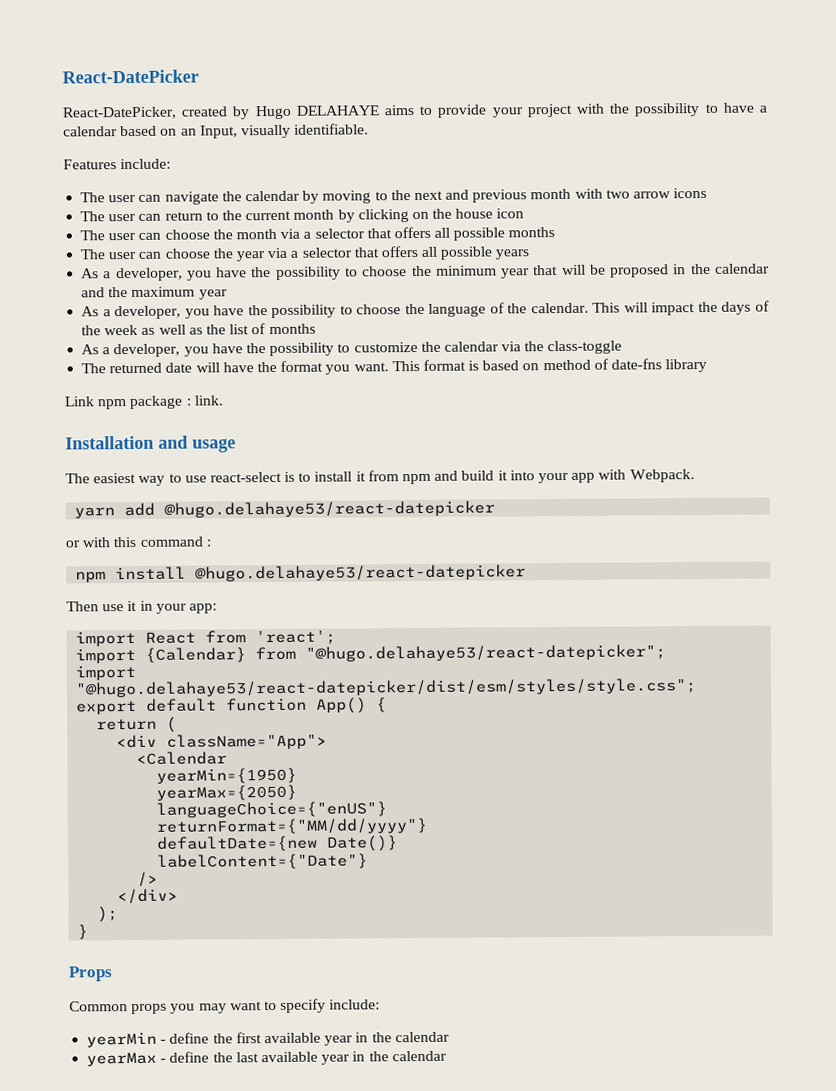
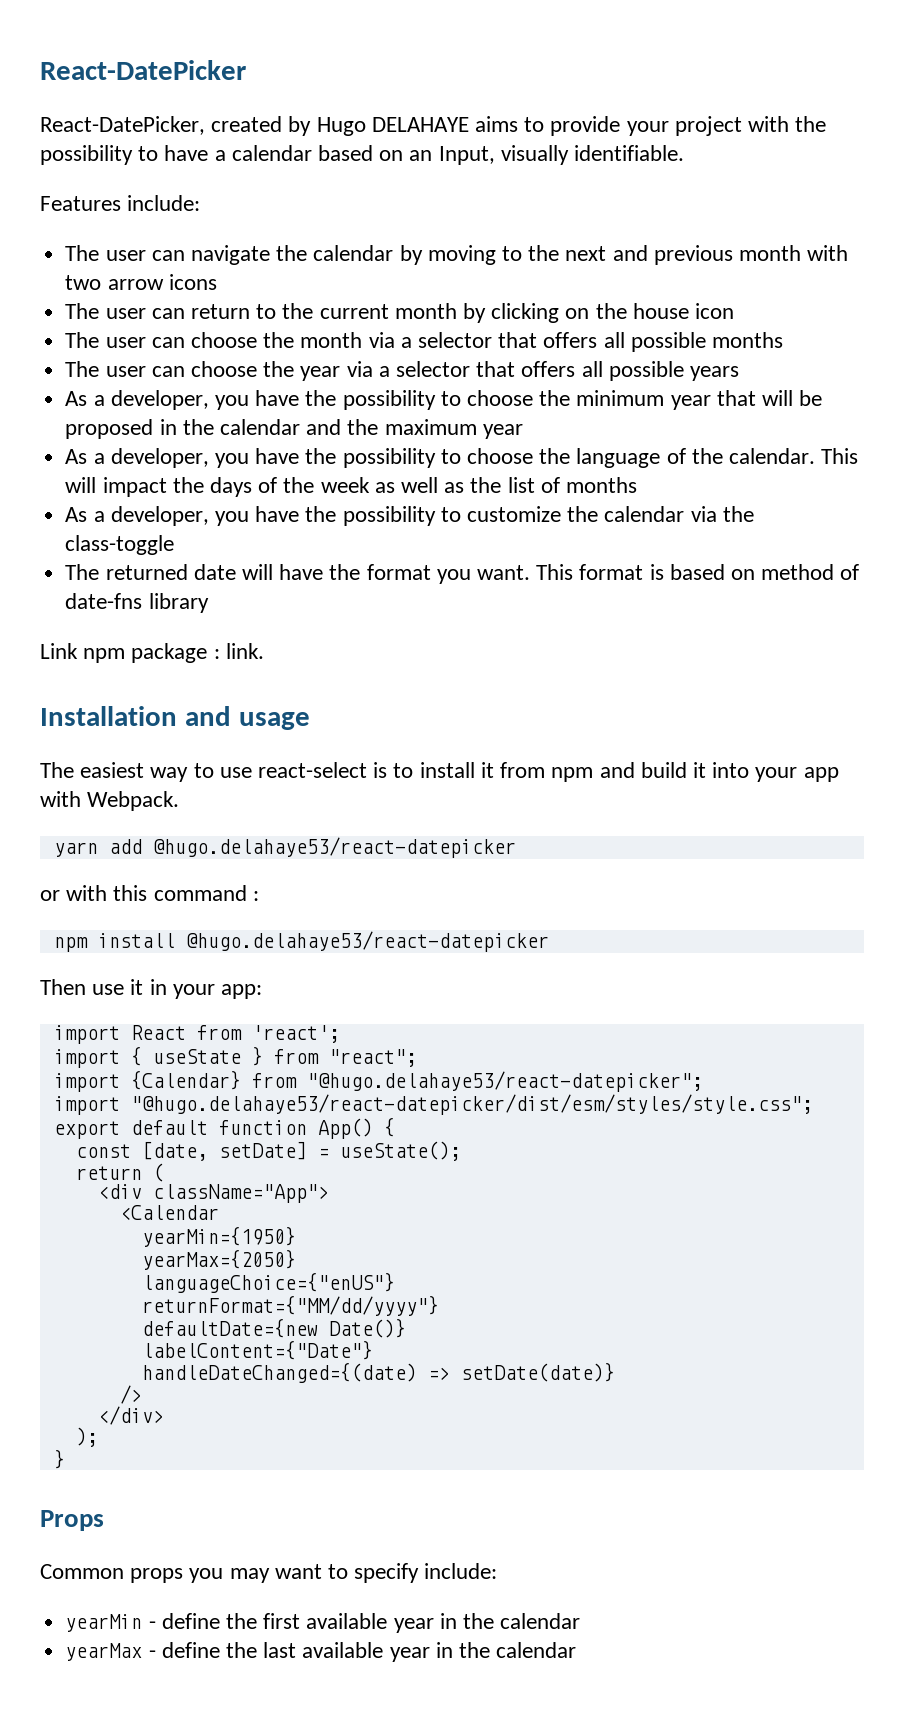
+ import { useState } from "react";
+ const [date, setDate] = useState();
+ handleDateChanged={(date) => setDate(date)}

